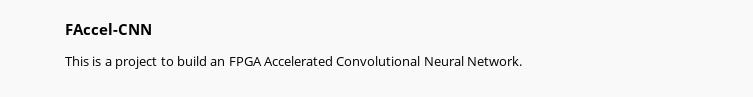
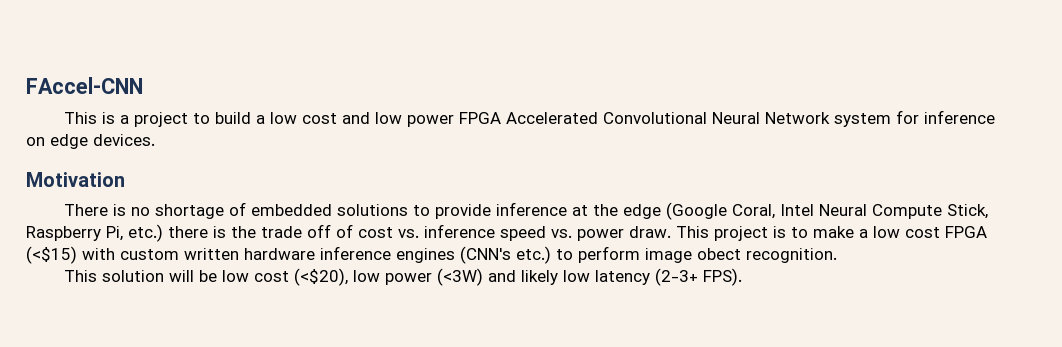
- This is a project to build an FPGA Accelerated Convolutional Neural Network.
+ This is a project to build a low cost and low power FPGA Accelerated Convolutional Neural Network system for inference on edge devices.
+ Motivation
+ There is no shortage of embedded solutions to provide inference at the edge (Google Coral, Intel Neural Compute Stick, Raspberry Pi, etc.) there is the trade off of cost vs. inference speed vs. power draw. This project is to make a low cost FPGA (<$15) with custom written hardware inference engines (CNN's etc.) to perform image obect recognition.
+ This solution will be low cost (<$20), low power (<3W) and likely low latency (2-3+ FPS).

